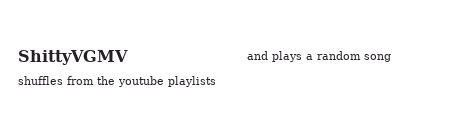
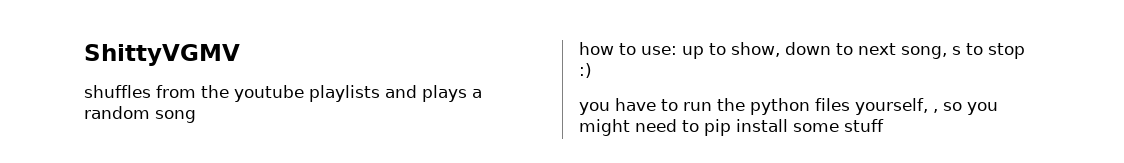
+ how to use: up to show, down to next song, s to stop :)
+ you have to run the python files yourself, , so you might need to pip install some stuff

